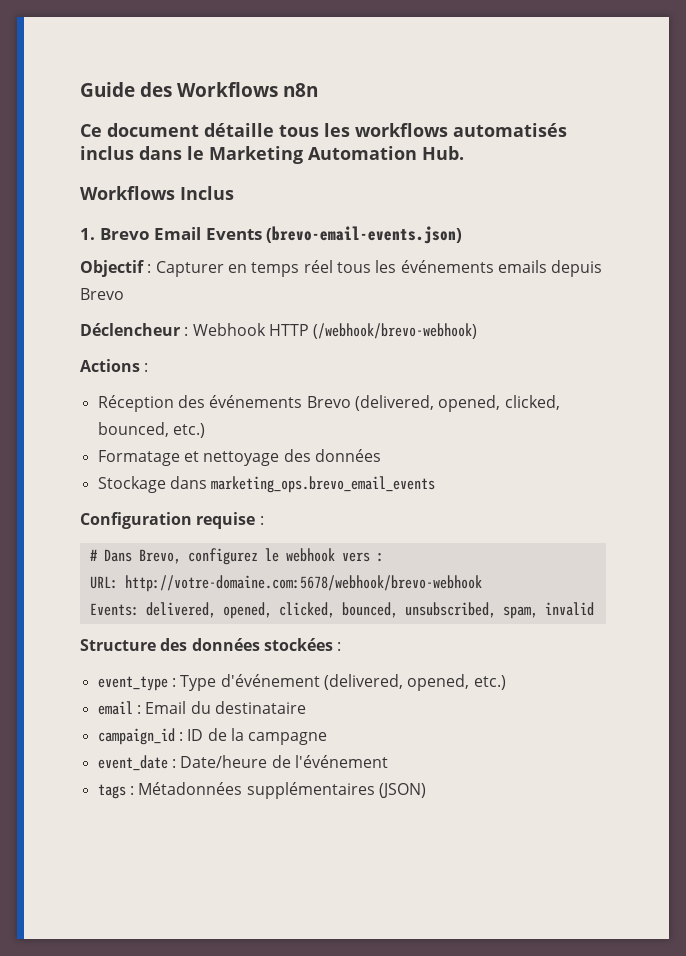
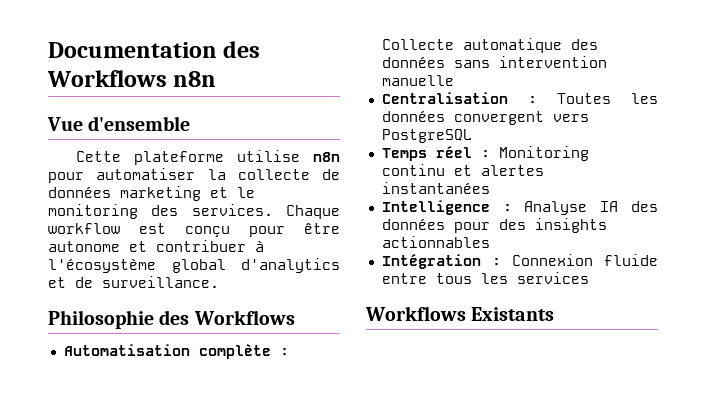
- Guide des Workflows n8n
+ Documentation des Workflows n8n
- Ce document détaille tous les workflows automatisés inclus dans le Marketing Automation Hub.
- Workflows Inclus
- 1. Brevo Email Events (brevo-email-events.json)
- Objectif : Capturer en temps réel tous les événements emails depuis Brevo
- Déclencheur : Webhook HTTP (/webhook/brevo-webhook)
- Actions :
- Réception des événements Brevo (delivered, opened, clicked, bounced, etc.)
- Formatage et nettoyage des données
- Stockage dans marketing_ops.brevo_email_events
- Configuration requise :
- # Dans Brevo, configurez le webhook vers :
- URL: http://votre-domaine.com:5678/webhook/brevo-webhook
- Events: delivered, opened, clicked, bounced, unsubscribed, spam, invalid
- Structure des données stockées :
- event_type : Type d'événement (delivered, opened, etc.)
- email : Email du destinataire
- campaign_id : ID de la campagne
- event_date : Date/heure de l'événement
- tags : Métadonnées supplémentaires (JSON)
+ Vue d'ensemble
+ Cette plateforme utilise n8n pour automatiser la collecte de données marketing et le monitoring des services. Chaque workflow est conçu pour être autonome et contribuer à l'écosystème global d'analytics et de surveillance.
+ Philosophie des Workflows
+ Automatisation complète : Collecte automatique des données sans intervention manuelle
+ Centralisation : Toutes les données convergent vers PostgreSQL
+ Temps réel : Monitoring continu et alertes instantanées
+ Intelligence : Analyse IA des données pour des insights actionnables
+ Intégration : Connexion fluide entre tous les services
+ Workflows Existants

